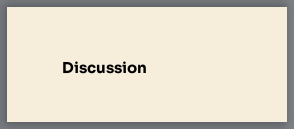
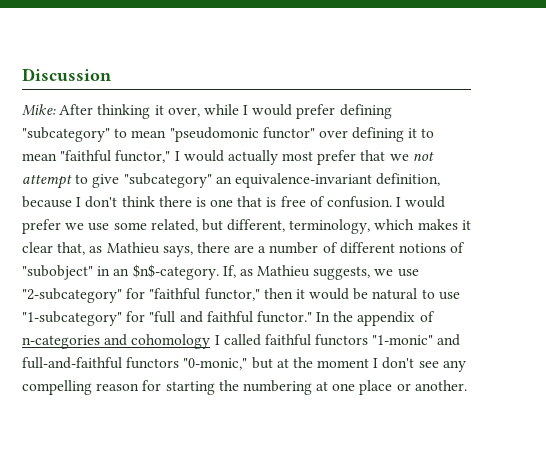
+ Mike: After thinking it over, while I would prefer defining "subcategory" to mean "pseudomonic functor" over defining it to mean "faithful functor," I would actually most prefer that we not attempt to give "subcategory" an equivalence-invariant definition, because I don't think there is one that is free of confusion. I would prefer we use some related, but different, terminology, which makes it clear that, as Mathieu says, there are a number of different notions of "subobject" in an $n$-category. If, as Mathieu suggests, we use "2-subcategory" for "faithful functor," then it would be natural to use "1-subcategory" for "full and faithful functor." In the appendix of n-categories and cohomology I called faithful functors "1-monic" and full-and-faithful functors "0-monic," but at the moment I don't see any compelling reason for starting the numbering at one place or another.

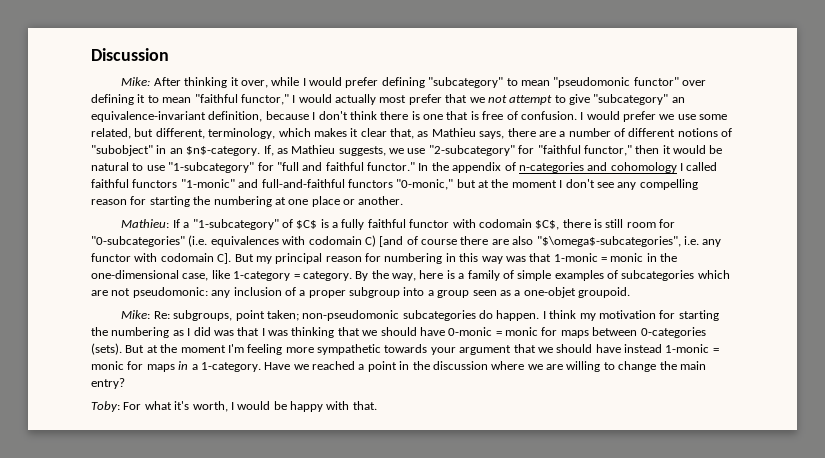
+ Mathieu: If a "1-subcategory" of $C$ is a fully faithful functor with codomain $C$, there is still room for "0-subcategories" (i.e. equivalences with codomain C) [and of course there are also "$\omega$-subcategories", i.e. any functor with codomain C]. But my principal reason for numbering in this way was that 1-monic = monic in the one-dimensional case, like 1-category = category. By the way, here is a family of simple examples of subcategories which are not pseudomonic: any inclusion of a proper subgroup into a group seen as a one-objet groupoid.
+ Mike: Re: subgroups, point taken; non-pseudomonic subcategories do happen. I think my motivation for starting the numbering as I did was that I was thinking that we should have 0-monic = monic for maps between 0-categories (sets). But at the moment I'm feeling more sympathetic towards your argument that we should have instead 1-monic = monic for maps in a 1-category. Have we reached a point in the discussion where we are willing to change the main entry?
+ Toby: For what it's worth, I would be happy with that.

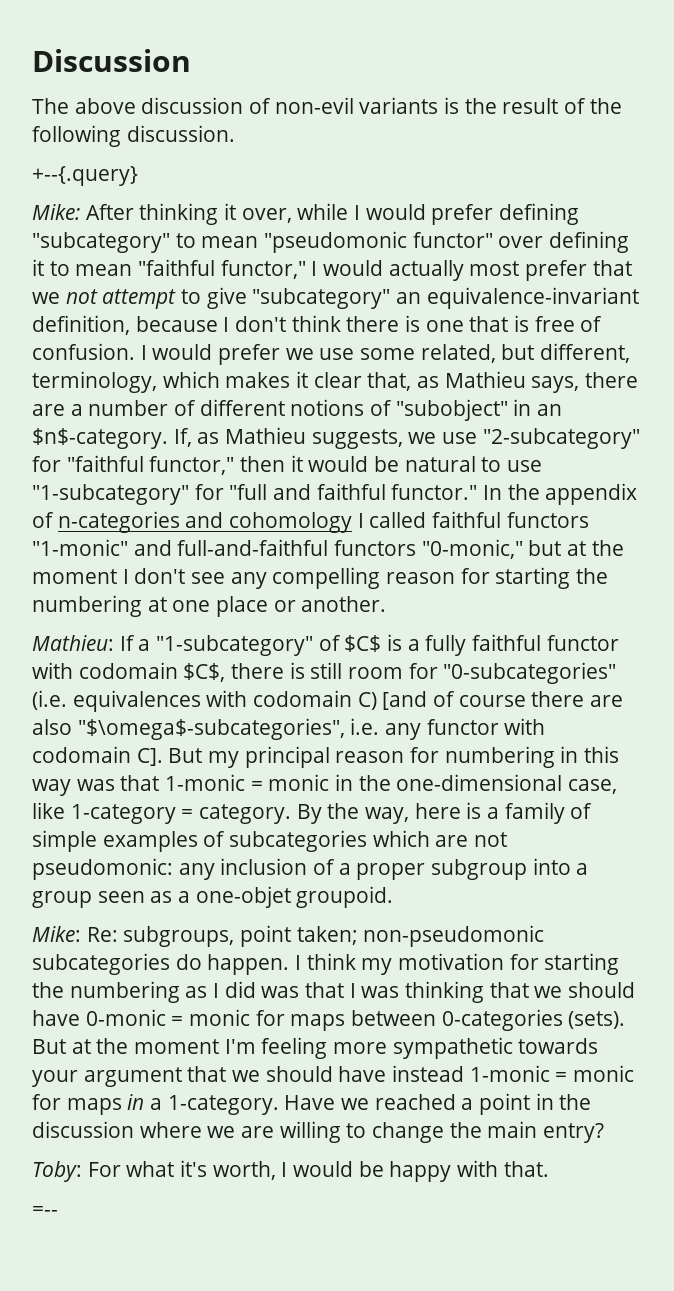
+ The above discussion of non-evil variants is the result of the following discussion.
+ +--{.query}
+ =--

